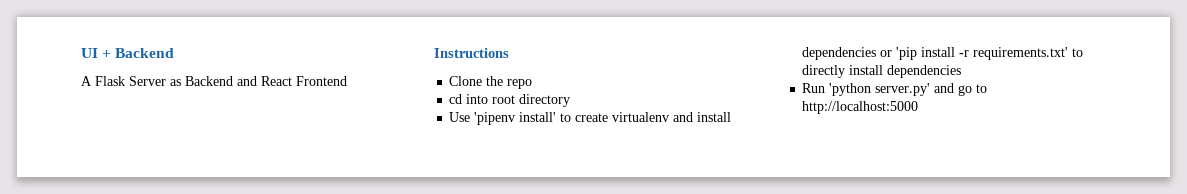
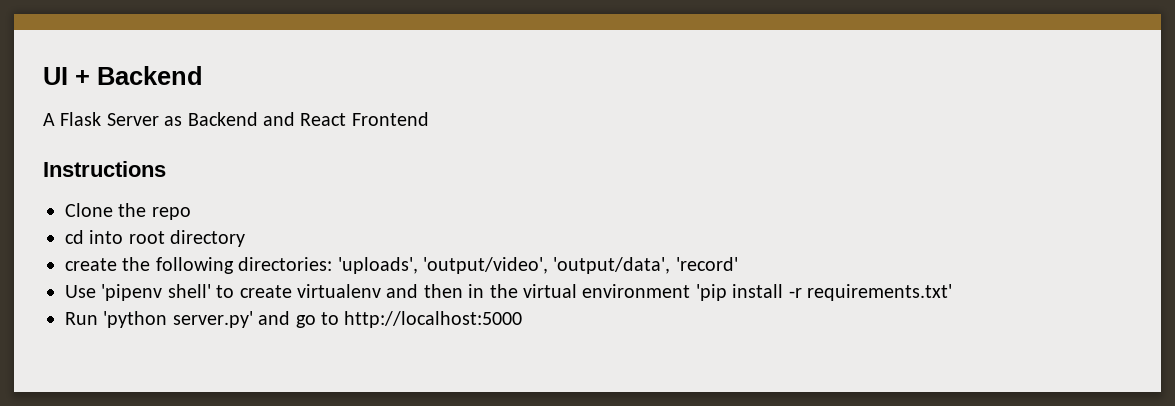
+ create the following directories: 'uploads', 'output/video', 'output/data', 'record'
- Use 'pipenv install' to create virtualenv and install dependencies or 'pip install -r requirements.txt' to directly install dependencies
+ Use 'pipenv shell' to create virtualenv and then in the virtual environment 'pip install -r requirements.txt'

